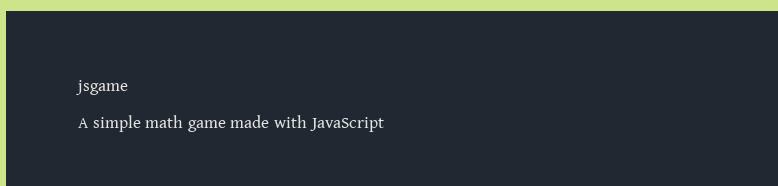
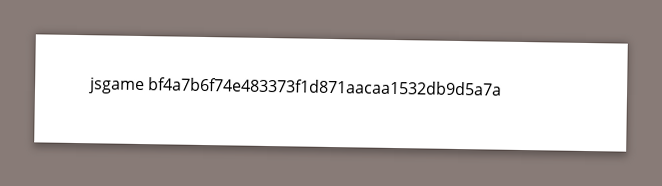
- jsgame
- A simple math game made with JavaScript
+ jsgame bf4a7b6f74e483373f1d871aacaa1532db9d5a7a

